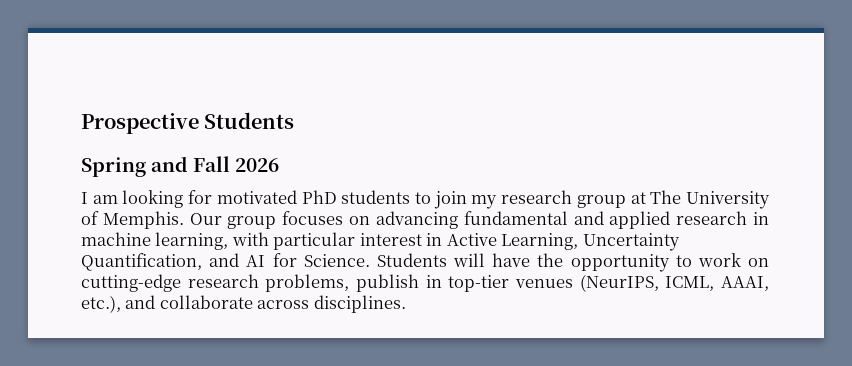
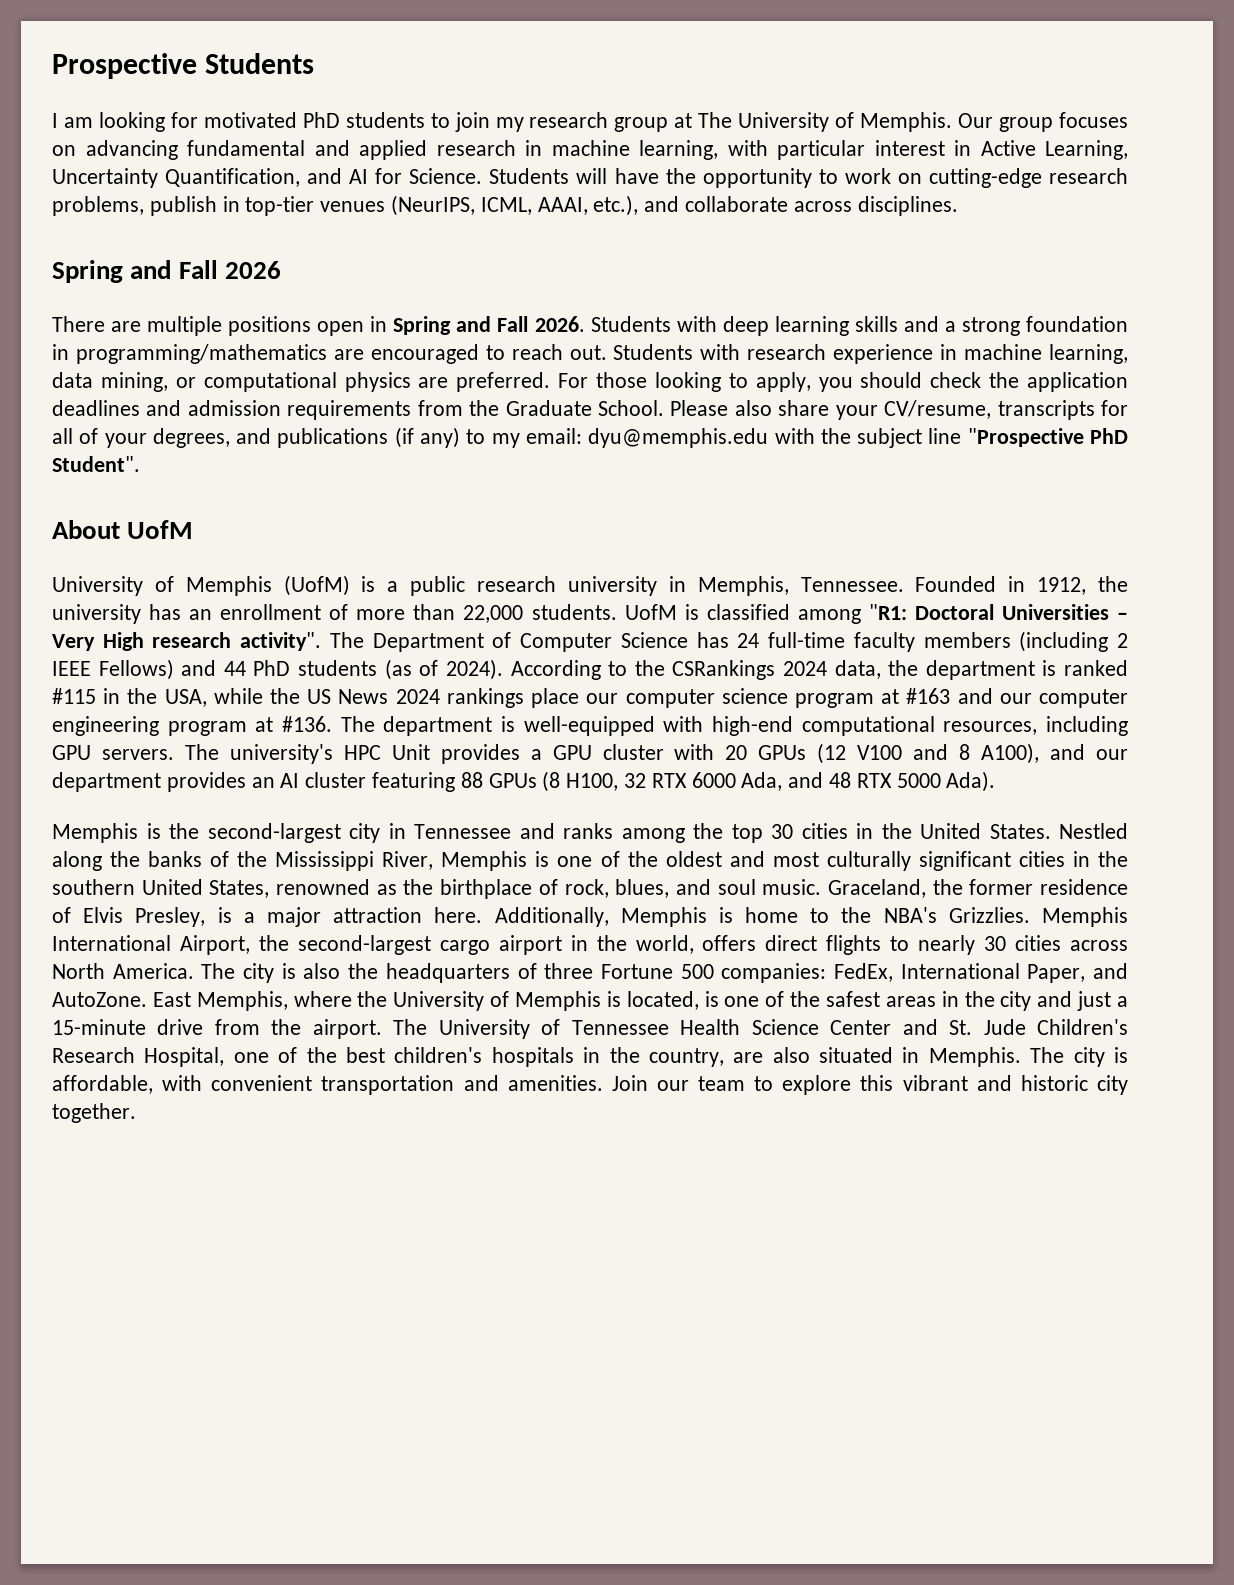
- Spring and Fall 2026
+ Spring and Fall 2026
+ There are multiple positions open in Spring and Fall 2026. Students with deep learning skills and a strong foundation in programming/mathematics are encouraged to reach out. Students with research experience in machine learning, data mining, or computational physics are preferred. For those looking to apply, you should check the application deadlines and admission requirements from the Graduate School. Please also share your CV/resume, transcripts for all of your degrees, and publications (if any) to my email: dyu@memphis.edu with the subject line "Prospective PhD Student".
+ About UofM
+ University of Memphis (UofM) is a public research university in Memphis, Tennessee. Founded in 1912, the university has an enrollment of more than 22,000 students. UofM is classified among "R1: Doctoral Universities – Very High research activity". The Department of Computer Science has 24 full-time faculty members (including 2 IEEE Fellows) and 44 PhD students (as of 2024). According to the CSRankings 2024 data, the department is ranked #115 in the USA, while the US News 2024 rankings place our computer science program at #163 and our computer engineering program at #136. The department is well-equipped with high-end computational resources, including GPU servers. The university's HPC Unit provides a GPU cluster with 20 GPUs (12 V100 and 8 A100), and our department provides an AI cluster featuring 88 GPUs (8 H100, 32 RTX 6000 Ada, and 48 RTX 5000 Ada).
+ Memphis is the second-largest city in Tennessee and ranks among the top 30 cities in the United States. Nestled along the banks of the Mississippi River, Memphis is one of the oldest and most culturally significant cities in the southern United States, renowned as the birthplace of rock, blues, and soul music. Graceland, the former residence of Elvis Presley, is a major attraction here. Additionally, Memphis is home to the NBA's Grizzlies. Memphis International Airport, the second-largest cargo airport in the world, offers direct flights to nearly 30 cities across North America. The city is also the headquarters of three Fortune 500 companies: FedEx, International Paper, and AutoZone. East Memphis, where the University of Memphis is located, is one of the safest areas in the city and just a 15-minute drive from the airport. The University of Tennessee Health Science Center and St. Jude Children's Research Hospital, one of the best children's hospitals in the country, are also situated in Memphis. The city is affordable, with convenient transportation and amenities. Join our team to explore this vibrant and historic city together.

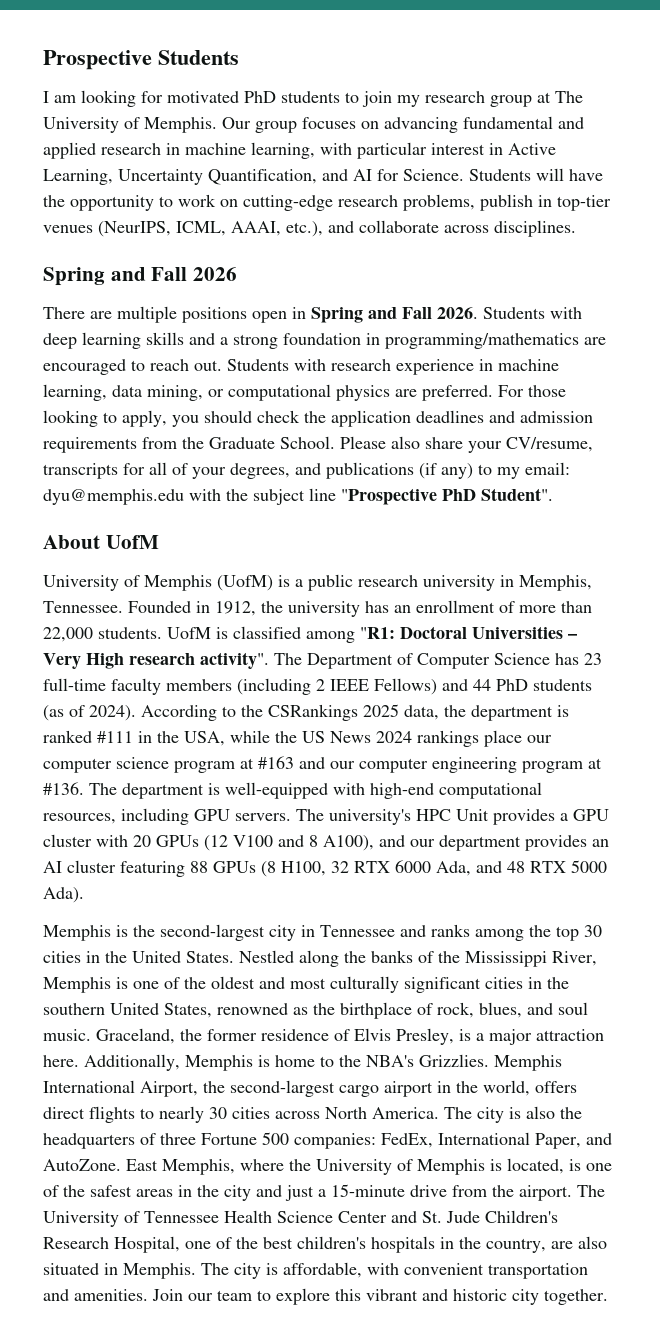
- The Department of Computer Science has 24 full-time faculty members (including 2 IEEE Fellows) and 44 PhD students (as of 2024).
+ The Department of Computer Science has 23 full-time faculty members (including 2 IEEE Fellows) and 44 PhD students (as of 2024).
- According to the CSRankings 2024 data, the department is ranked #115 in the USA, while the US News 2024 rankings place our computer science program at #163 and our computer engineering program at #136.
+ According to the CSRankings 2025 data, the department is ranked #111 in the USA, while the US News 2024 rankings place our computer science program at #163 and our computer engineering program at #136.

